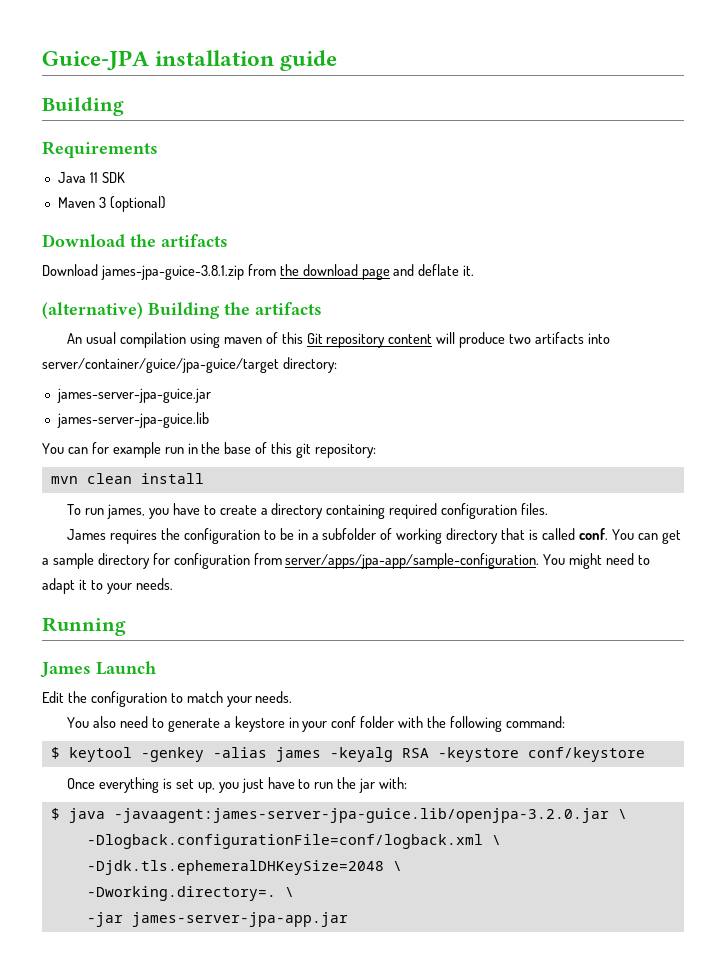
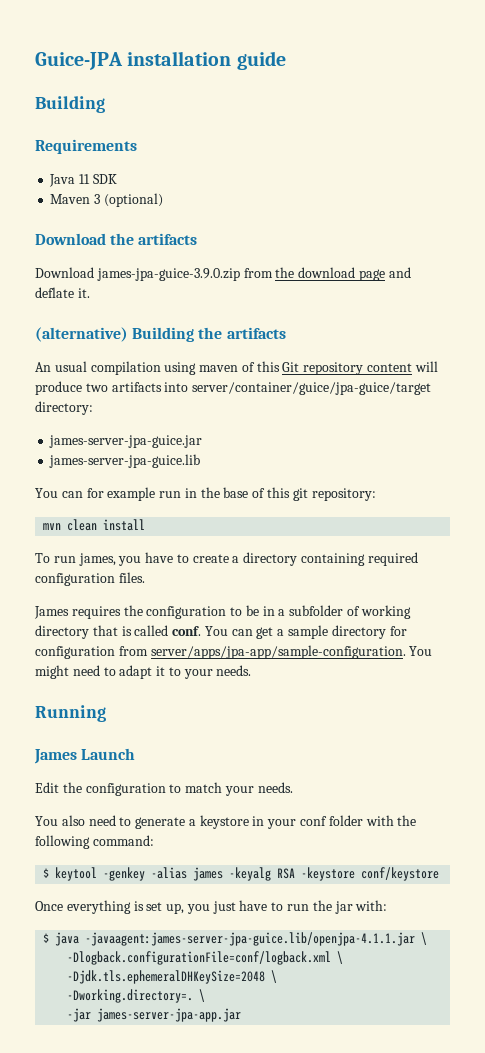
- Download james-jpa-guice-3.8.1.zip from the download page and deflate it.
+ Download james-jpa-guice-3.9.0.zip from the download page and deflate it.
- $ java -javaagent:james-server-jpa-guice.lib/openjpa-3.2.0.jar \
+ $ java -javaagent:james-server-jpa-guice.lib/openjpa-4.1.1.jar \

